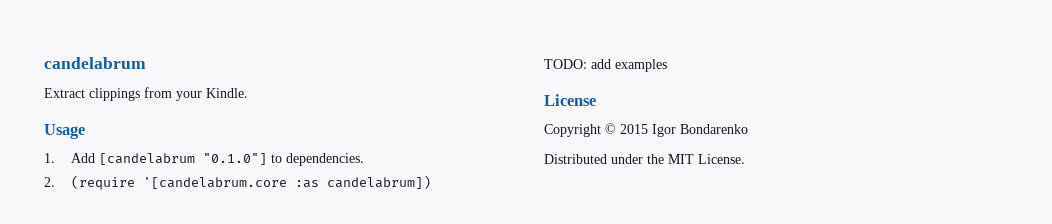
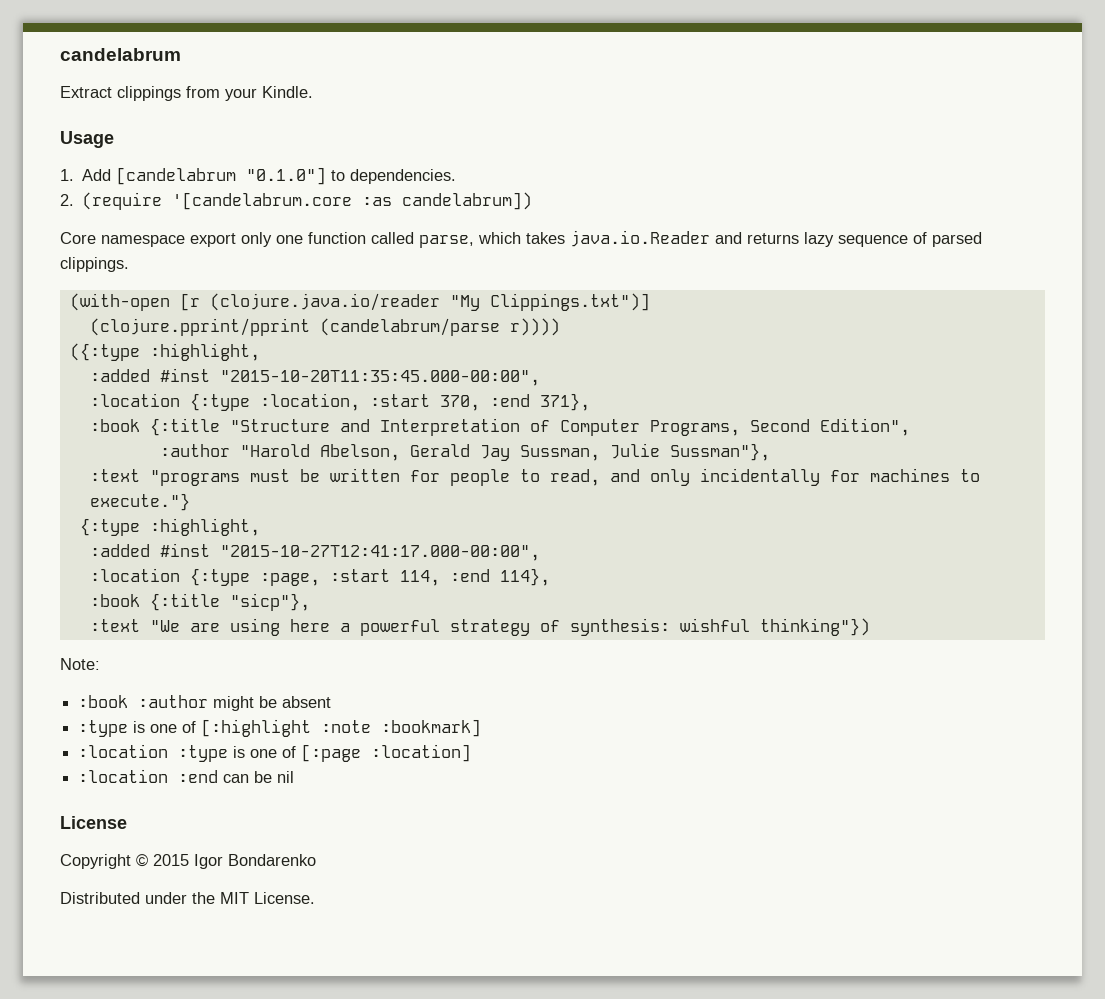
- TODO: add examples
+ Core namespace export only one function called parse, which takes java.io.Reader and returns lazy sequence of parsed clippings.
+ (with-open [r (clojure.java.io/reader "My Clippings.txt")]
+ (clojure.pprint/pprint (candelabrum/parse r))))
+ ({:type :highlight,
+ :added #inst "2015-10-20T11:35:45.000-00:00",
+ :location {:type :location, :start 370, :end 371},
+ :book {:title "Structure and Interpretation of Computer Programs, Second Edition",
+ :author "Harold Abelson, Gerald Jay Sussman, Julie Sussman"},
+ :text "programs must be written for people to read, and only incidentally for machines to execute."}
+ {:type :highlight,
+ :added #inst "2015-10-27T12:41:17.000-00:00",
+ :location {:type :page, :start 114, :end 114},
+ :book {:title "sicp"},
+ :text "We are using here a powerful strategy of synthesis: wishful thinking"})
+ Note:
+ :book :author might be absent
+ :type is one of [:highlight :note :bookmark]
+ :location :type is one of [:page :location]
+ :location :end can be nil

